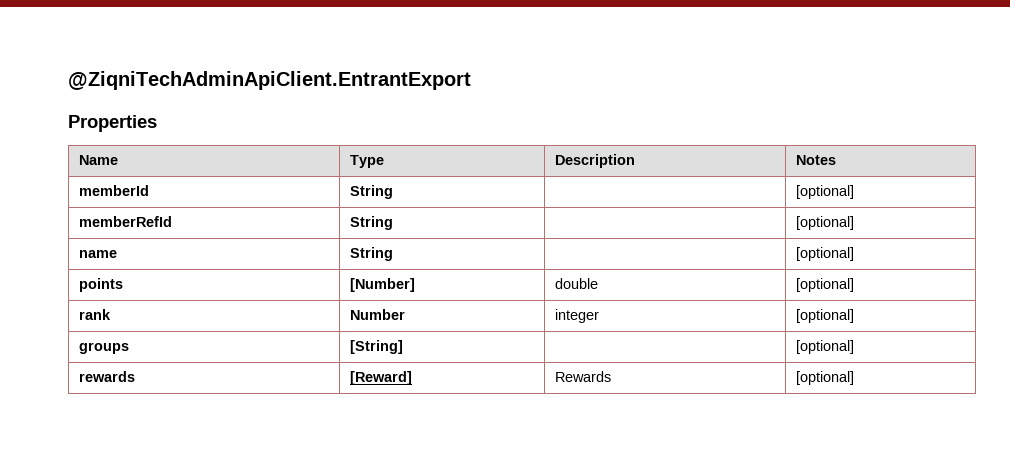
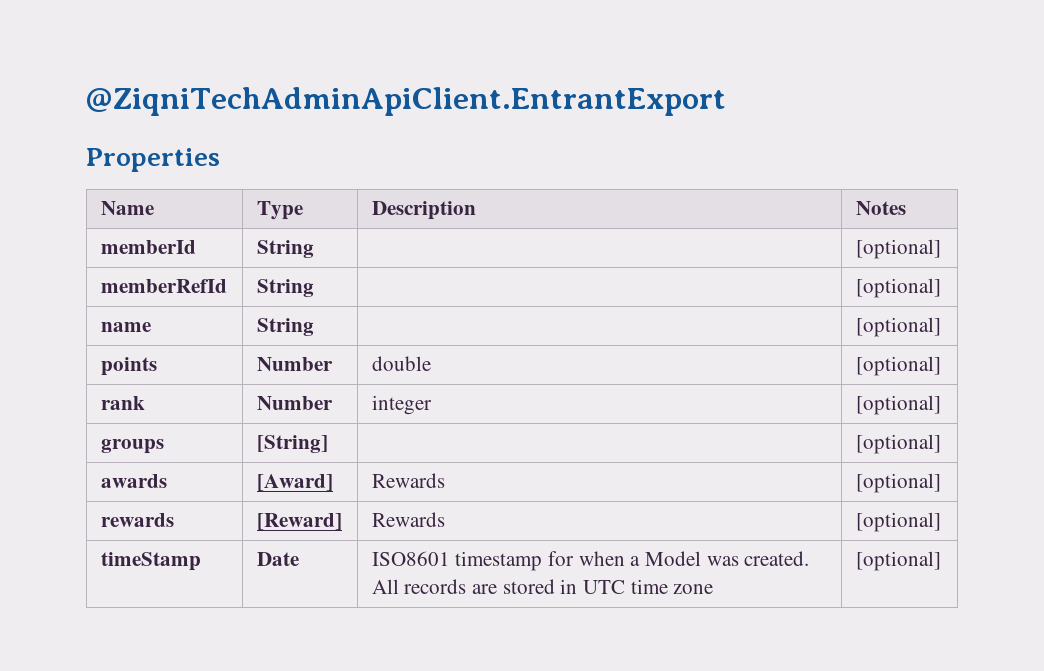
- points | [Number] | double | [optional]
+ points | Number | double | [optional]
+ awards | [Award] | Rewards | [optional]
+ timeStamp | Date | ISO8601 timestamp for when a Model was created. All records are stored in UTC time zone | [optional]

